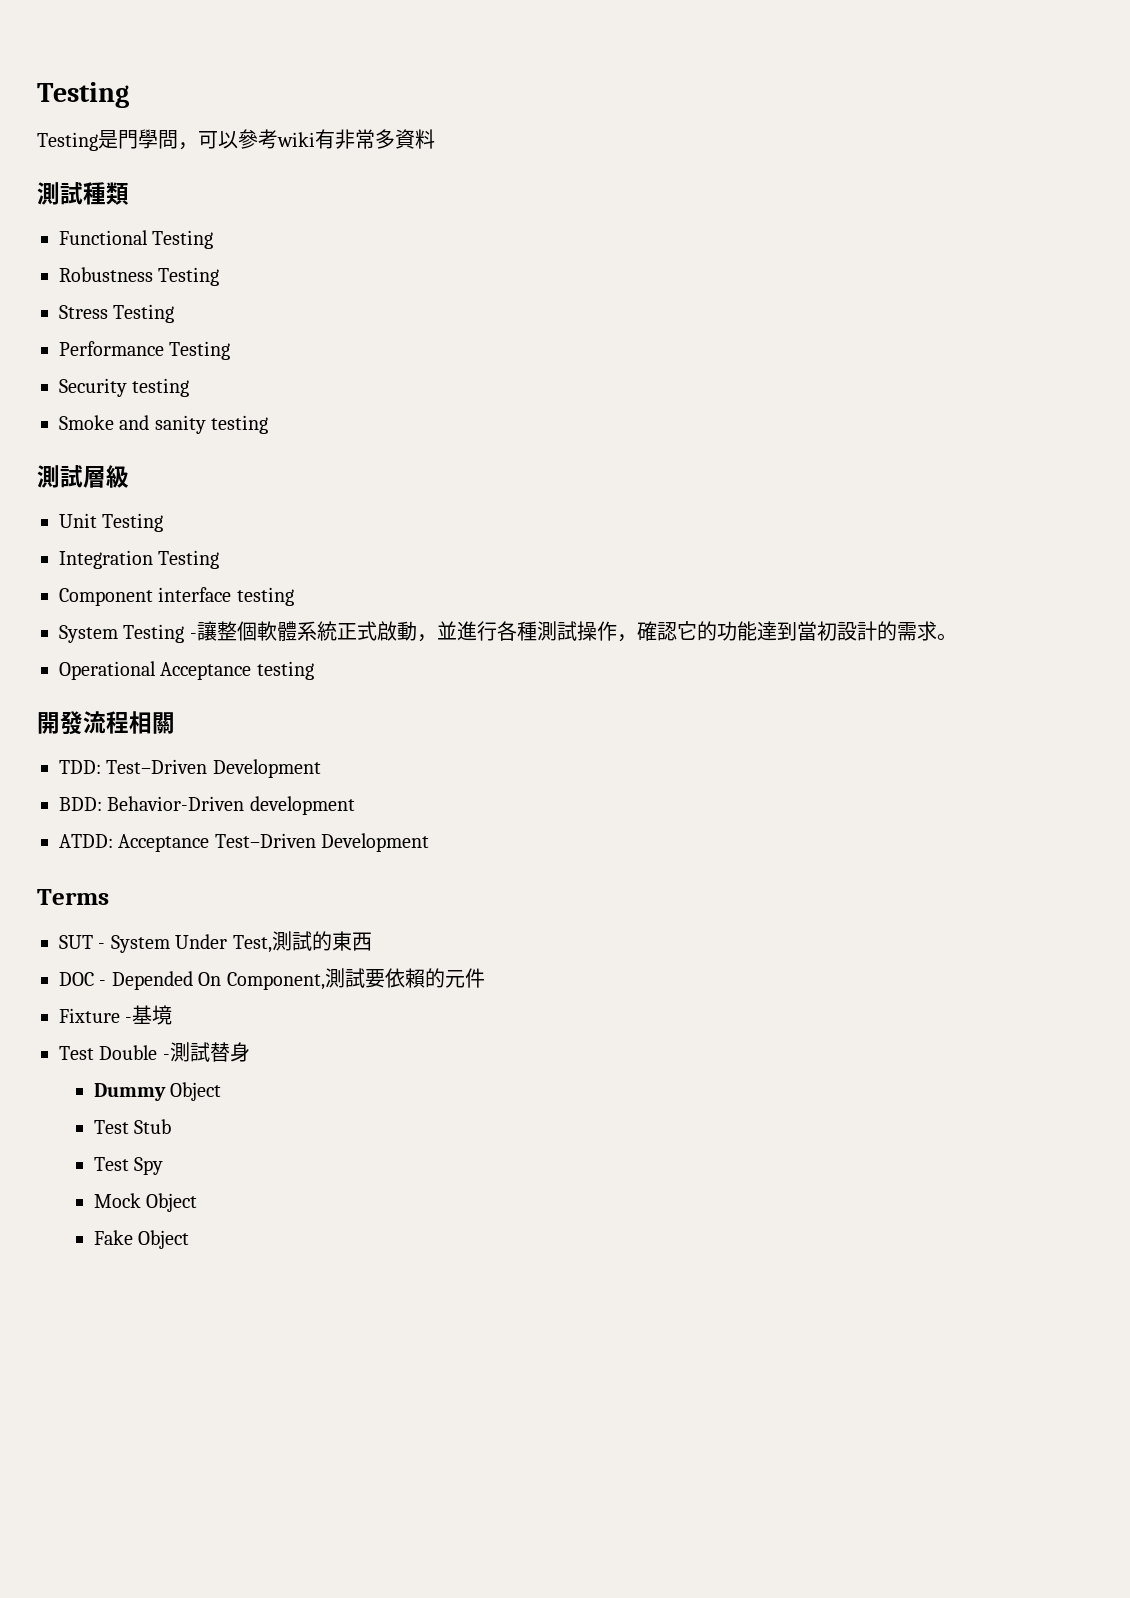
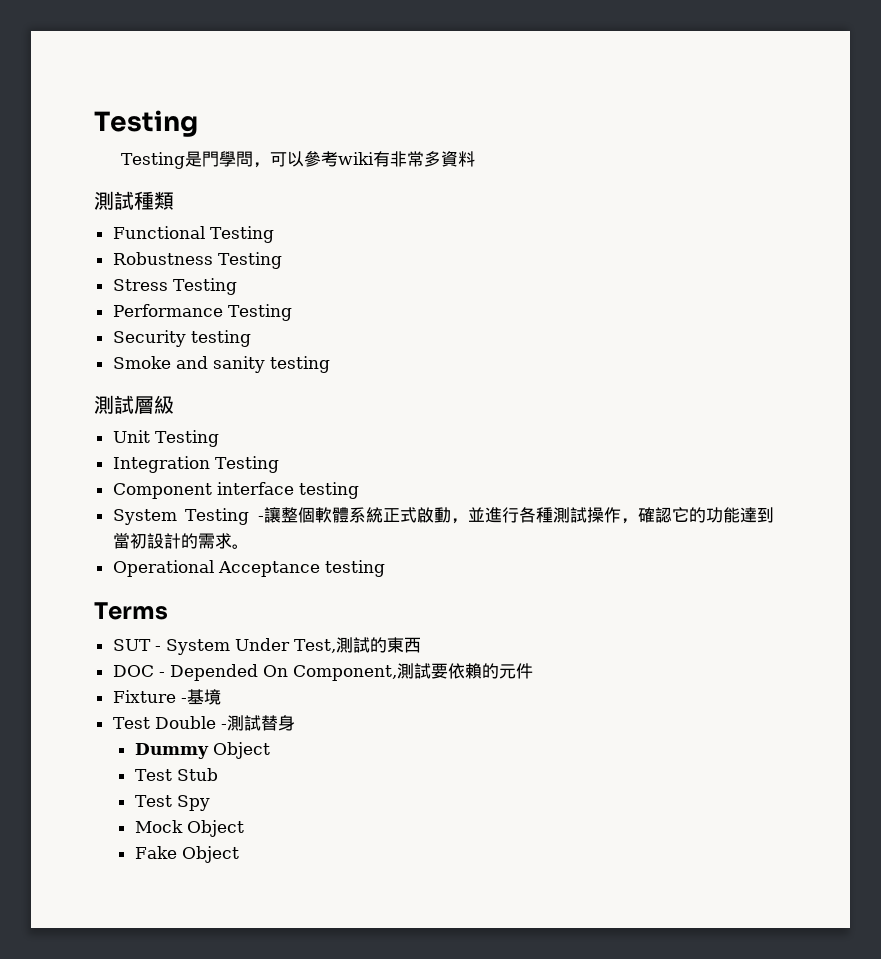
- 開發流程相關
- TDD: Test–Driven Development
- BDD: Behavior-Driven development
- ATDD: Acceptance Test–Driven Development

